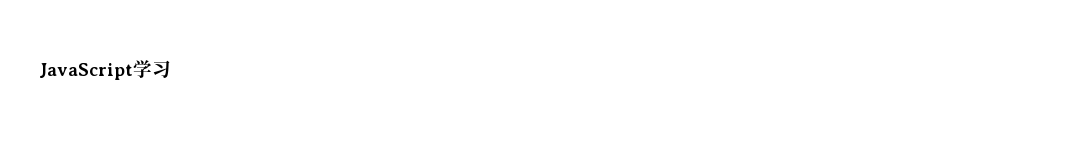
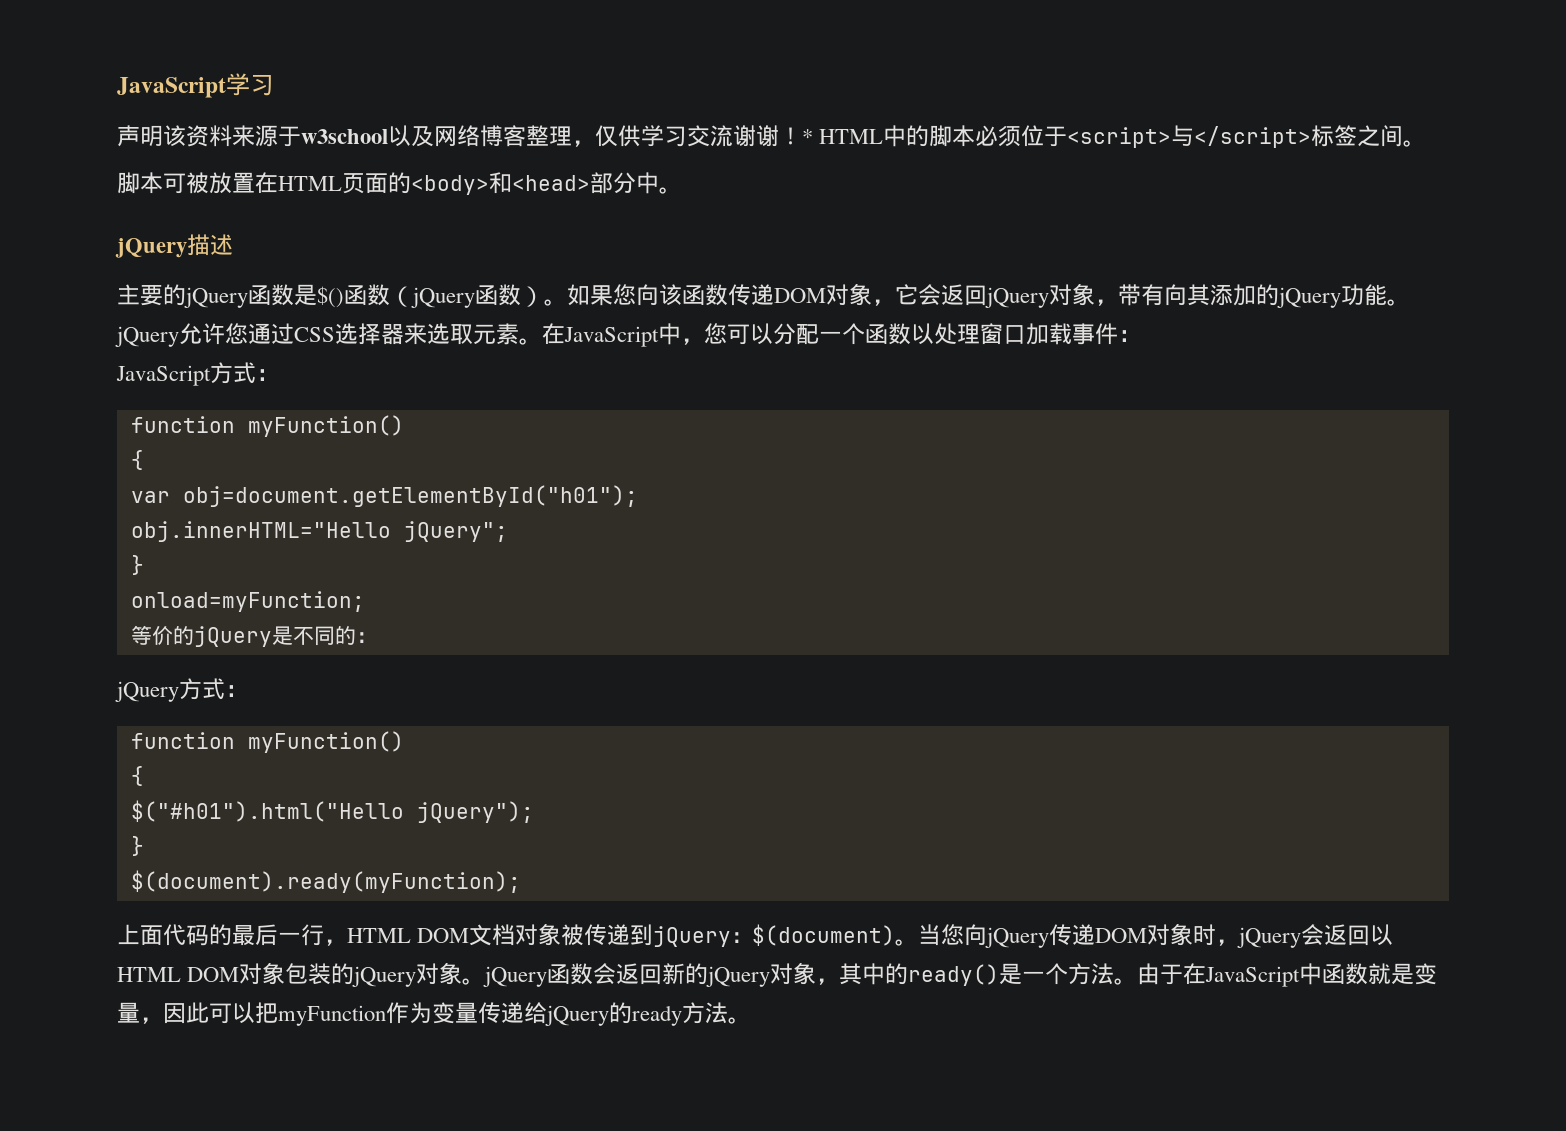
+ 声明该资料来源于w3school以及网络博客整理，仅供学习交流谢谢！* HTML中的脚本必须位于<script>与</script>标签之间。
+ 脚本可被放置在HTML页面的<body>和<head>部分中。
+ jQuery描述
+ 主要的jQuery函数是$()函数（jQuery函数）。如果您向该函数传递DOM对象，它会返回jQuery对象，带有向其添加的jQuery功能。jQuery允许您通过CSS选择器来选取元素。在JavaScript中，您可以分配一个函数以处理窗口加载事件：
+ JavaScript方式：
+ function myFunction()
+ {
+ var obj=document.getElementById("h01");
+ obj.innerHTML="Hello jQuery";
+ }
+ onload=myFunction;
+ 等价的jQuery是不同的：
+ jQuery方式：
+ function myFunction()
+ {
+ $("#h01").html("Hello jQuery");
+ }
+ $(document).ready(myFunction);
+ 上面代码的最后一行，HTML DOM文档对象被传递到jQuery：$(document)。当您向jQuery传递DOM对象时，jQuery会返回以HTML DOM对象包装的jQuery对象。jQuery函数会返回新的jQuery对象，其中的ready()是一个方法。由于在JavaScript中函数就是变量，因此可以把myFunction作为变量传递给jQuery的ready方法。

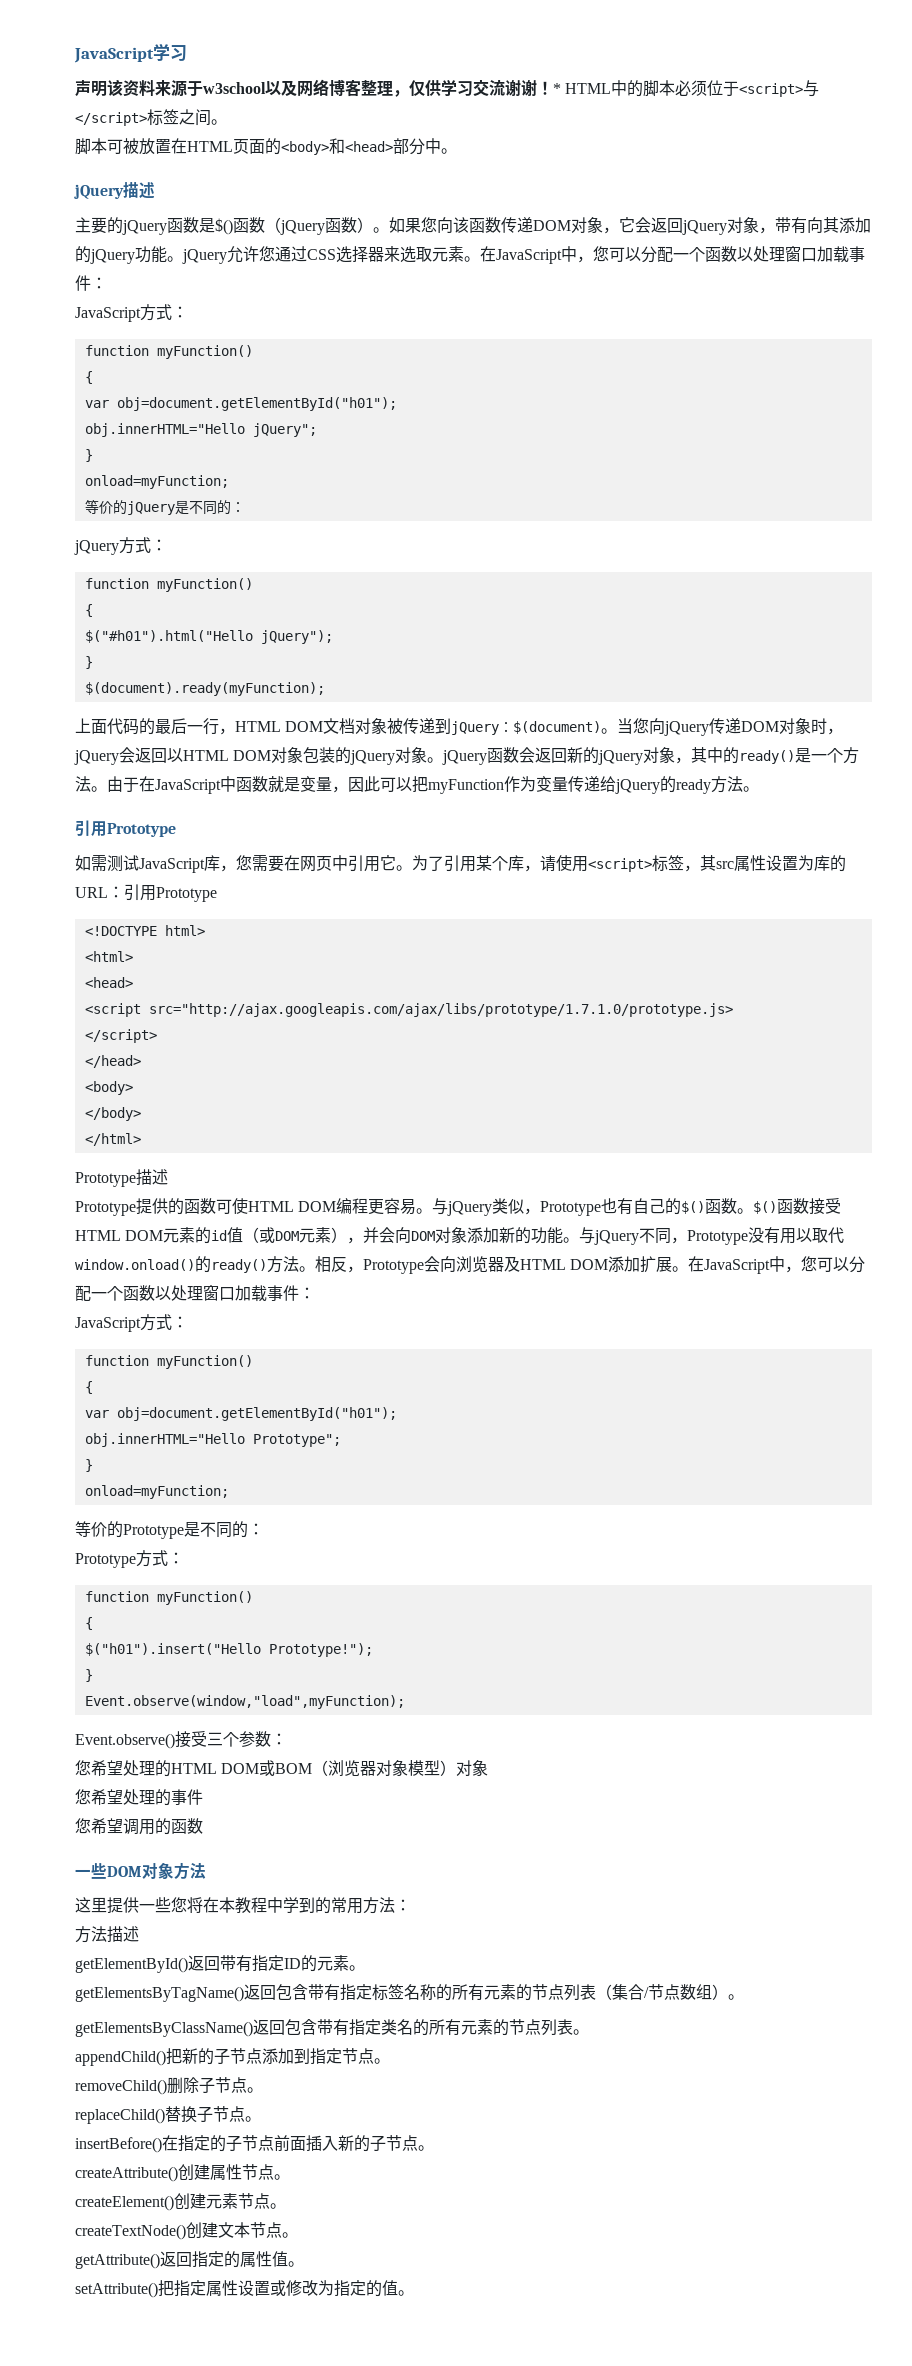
  由于在JavaScript中函数就是变量，因此可以把myFunction作为变量传递给jQuery的ready方法。
+ 引用Prototype
+ 如需测试JavaScript库，您需要在网页中引用它。为了引用某个库，请使用<script>标签，其src属性设置为库的URL：引用Prototype
+ <!DOCTYPE html>
+ <html>
+ <head>
+ <script src="http://ajax.googleapis.com/ajax/libs/prototype/1.7.1.0/prototype.js>
+ </script>
+ </head>
+ <body>
+ </body>
+ </html>
+ Prototype描述
+ Prototype提供的函数可使HTML DOM编程更容易。与jQuery类似，Prototype也有自己的$()函数。$()函数接受HTML DOM元素的id值（或DOM元素），并会向DOM对象添加新的功能。与jQuery不同，Prototype没有用以取代window.onload()的ready()方法。相反，Prototype会向浏览器及HTML DOM添加扩展。在JavaScript中，您可以分配一个函数以处理窗口加载事件：
+ JavaScript方式：
+ function myFunction()
+ {
+ var obj=document.getElementById("h01");
+ obj.innerHTML="Hello Prototype";
+ }
+ onload=myFunction;
+ 等价的Prototype是不同的：
+ Prototype方式：
+ function myFunction()
+ {
+ $("h01").insert("Hello Prototype!");
+ }
+ Event.observe(window,"load",myFunction);
+ Event.observe()接受三个参数：
+ 您希望处理的HTML DOM或BOM（浏览器对象模型）对象
+ 您希望处理的事件
+ 您希望调用的函数
+ 一些DOM对象方法
+ 这里提供一些您将在本教程中学到的常用方法：
+ 方法描述
+ getElementById()返回带有指定ID的元素。
+ getElementsByTagName()返回包含带有指定标签名称的所有元素的节点列表（集合/节点数组）。
+ getElementsByClassName()返回包含带有指定类名的所有元素的节点列表。
+ appendChild()把新的子节点添加到指定节点。
+ removeChild()删除子节点。
+ replaceChild()替换子节点。
+ insertBefore()在指定的子节点前面插入新的子节点。
+ createAttribute()创建属性节点。
+ createElement()创建元素节点。
+ createTextNode()创建文本节点。
+ getAttribute()返回指定的属性值。
+ setAttribute()把指定属性设置或修改为指定的值。

